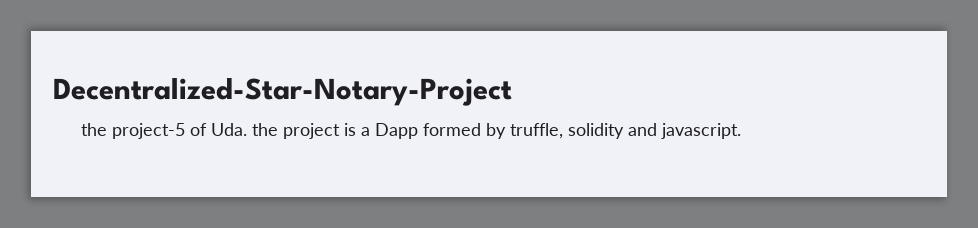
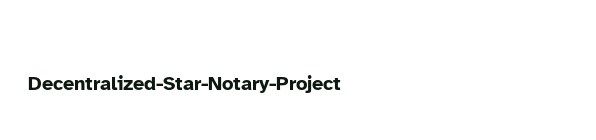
- the project-5 of Uda. the project is a Dapp formed by truffle, solidity and javascript.

